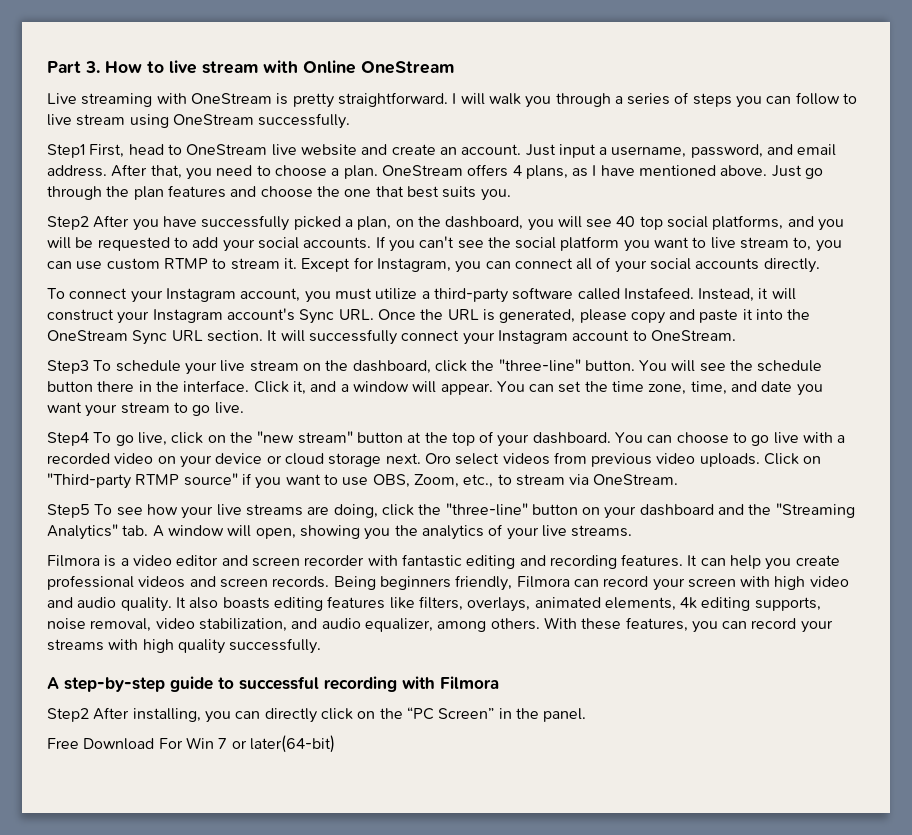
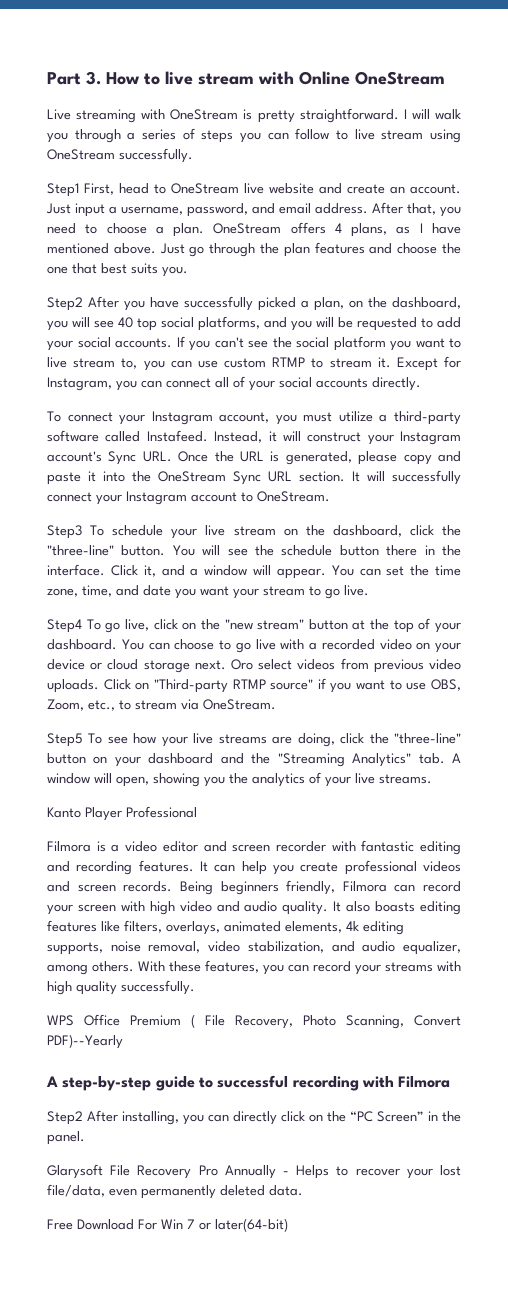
+ Kanto Player Professional
+ WPS Office Premium ( File Recovery, Photo Scanning, Convert PDF)--Yearly
+ Glarysoft File Recovery Pro Annually - Helps to recover your lost file/data, even permanently deleted data.

